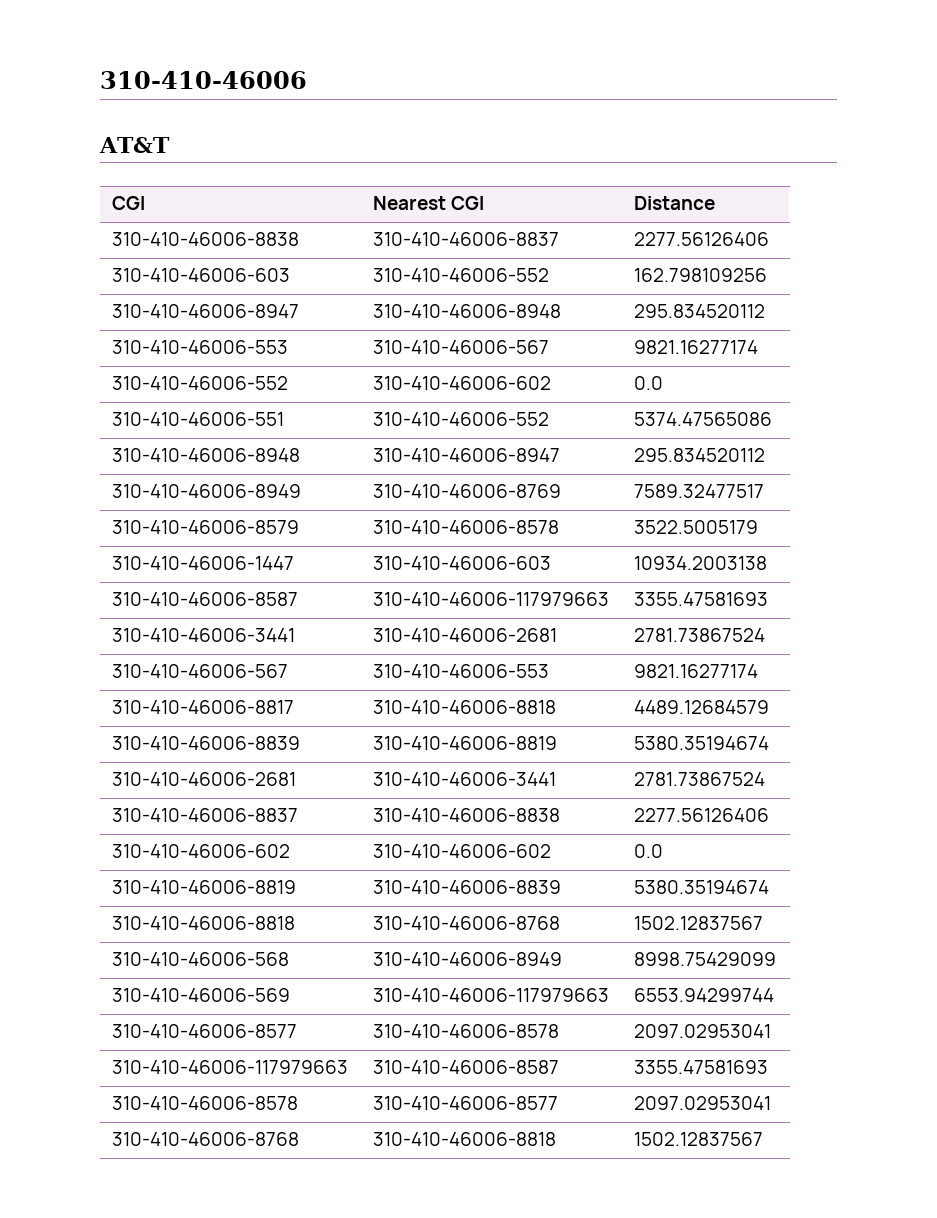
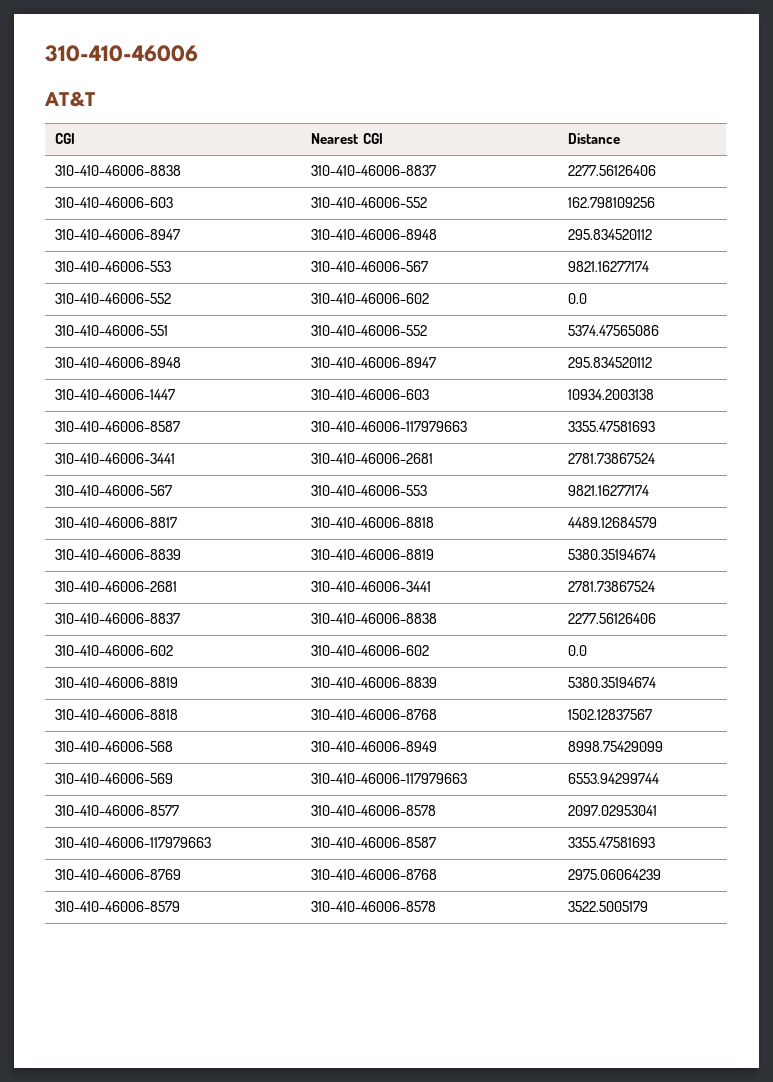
- 310-410-46006-8949 | 310-410-46006-8769 | 7589.32477517
- 310-410-46006-8579 | 310-410-46006-8578 | 3522.5005179
- 310-410-46006-8578 | 310-410-46006-8577 | 2097.02953041
- 310-410-46006-8768 | 310-410-46006-8818 | 1502.12837567
+ 310-410-46006-8769 | 310-410-46006-8768 | 2975.06064239
+ 310-410-46006-8579 | 310-410-46006-8578 | 3522.5005179

